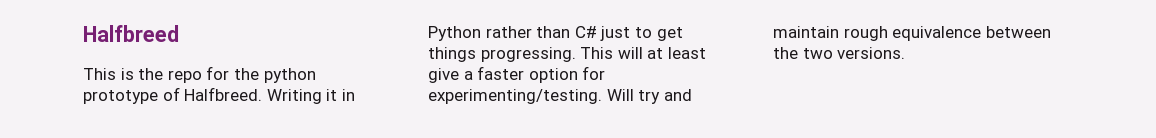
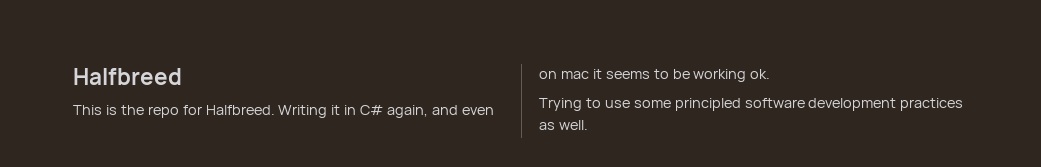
- This is the repo for the python prototype of Halfbreed. Writing it in Python rather than C# just to get things progressing. This will at least give a faster option for experimenting/testing. Will try and maintain rough equivalence between the two versions.
+ This is the repo for Halfbreed. Writing it in C# again, and even on mac it seems to be working ok.
+ Trying to use some principled software development practices as well.

